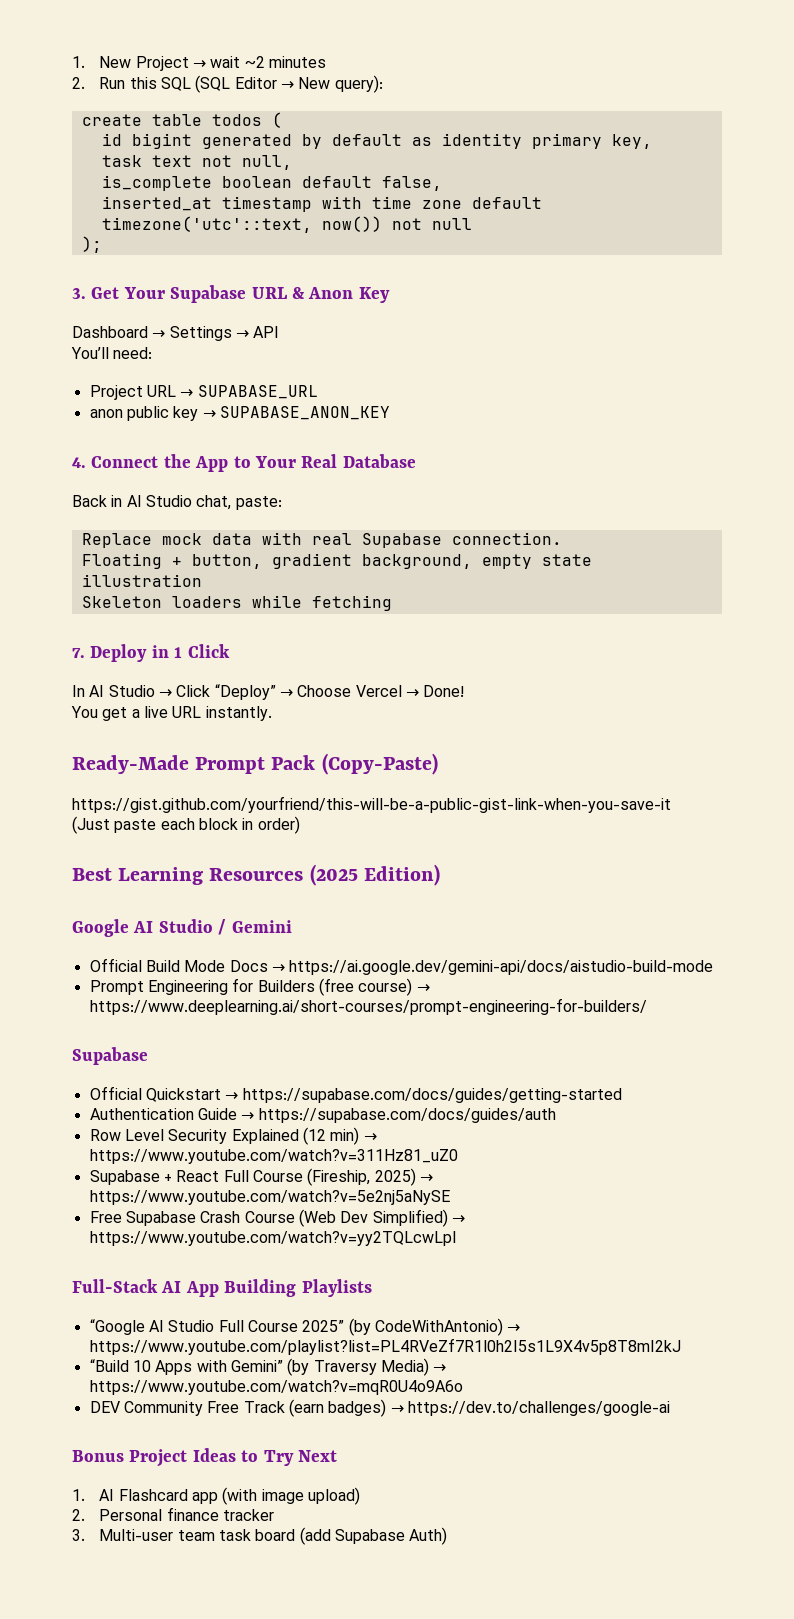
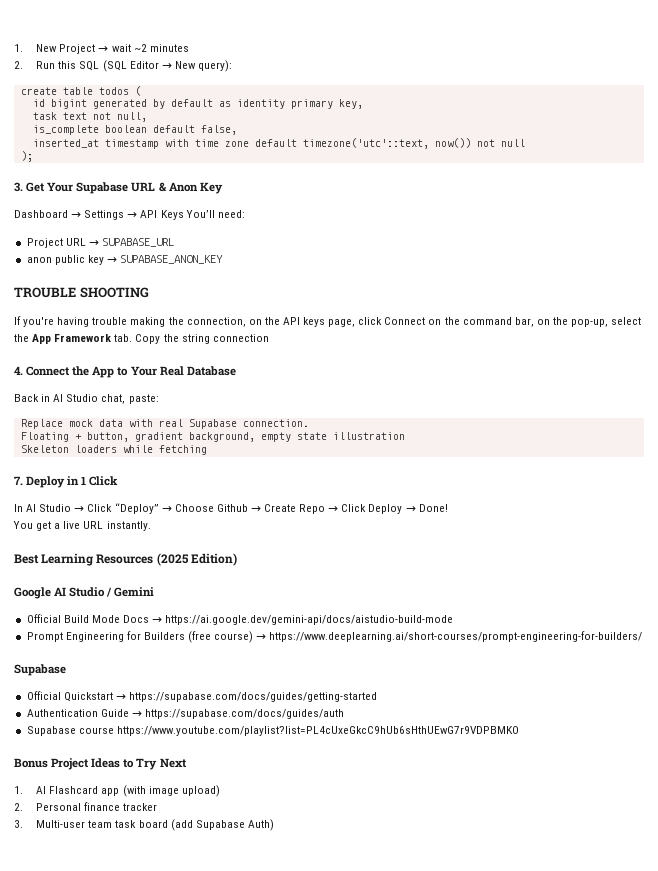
- Dashboard → Settings → API
- You’ll need:
+ Dashboard → Settings → API Keys You’ll need:
+ TROUBLE SHOOTING
+ If you're having trouble making the connection, on the API keys page, click Connect on the command bar, on the pop-up, select the App Framework tab. Copy the string connection
- In AI Studio → Click “Deploy” → Choose Vercel → Done!
+ In AI Studio → Click “Deploy” → Choose Github → Create Repo → Click Deploy → Done!
- Ready-Made Prompt Pack (Copy-Paste)
- https://gist.github.com/yourfriend/this-will-be-a-public-gist-link-when-you-save-it
- (Just paste each block in order)
- Row Level Security Explained (12 min) → https://www.youtube.com/watch?v=311Hz81_uZ0
- Supabase + React Full Course (Fireship, 2025) → https://www.youtube.com/watch?v=5e2nj5aNySE
- Free Supabase Crash Course (Web Dev Simplified) → https://www.youtube.com/watch?v=yy2TQLcwLpI
- Full-Stack AI App Building Playlists
- “Google AI Studio Full Course 2025” (by CodeWithAntonio) → https://www.youtube.com/playlist?list=PL4RVeZf7R1l0h2I5s1L9X4v5p8T8mI2kJ
- “Build 10 Apps with Gemini” (by Traversy Media) → https://www.youtube.com/watch?v=mqR0U4o9A6o
- DEV Community Free Track (earn badges) → https://dev.to/challenges/google-ai
+ Supabase course https://www.youtube.com/playlist?list=PL4cUxeGkcC9hUb6sHthUEwG7r9VDPBMKO

